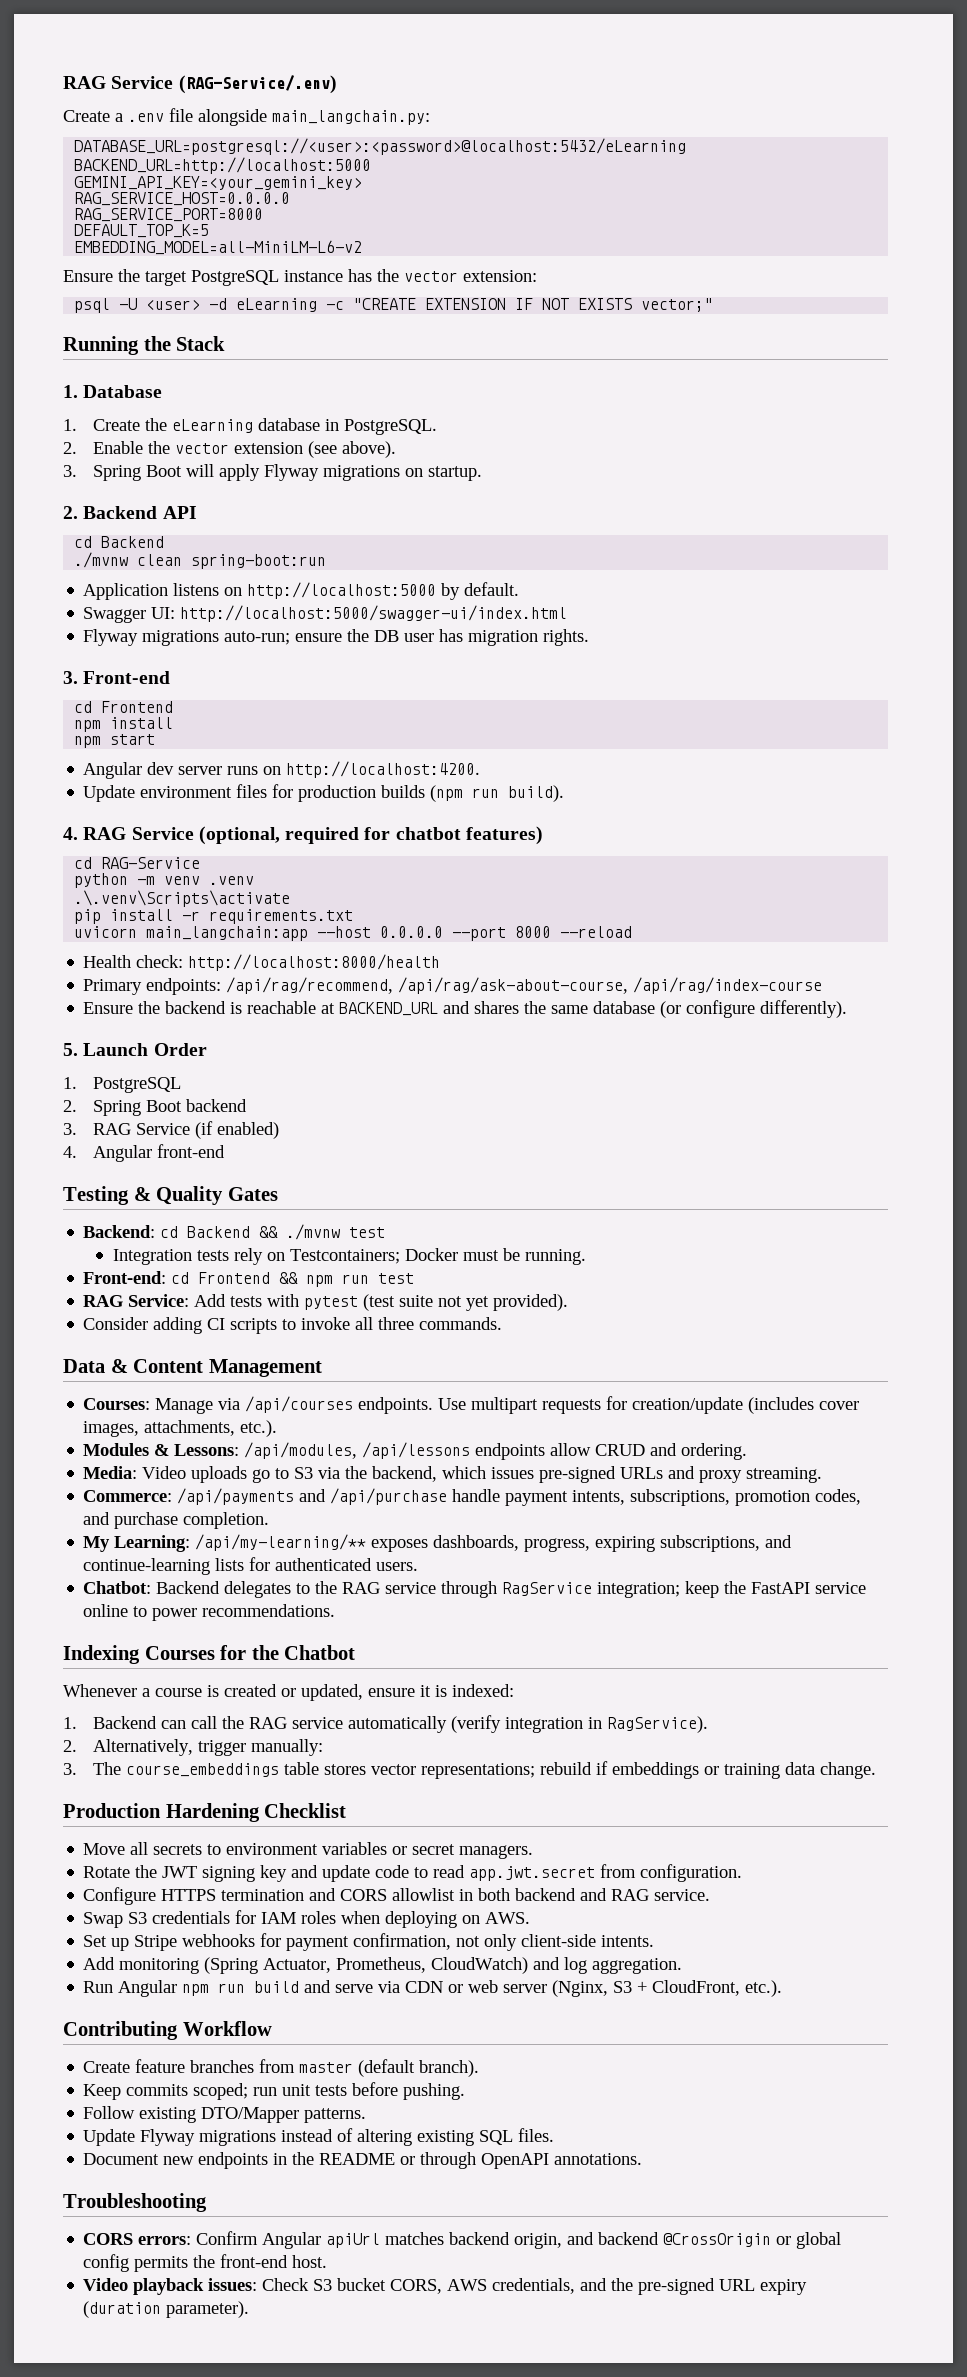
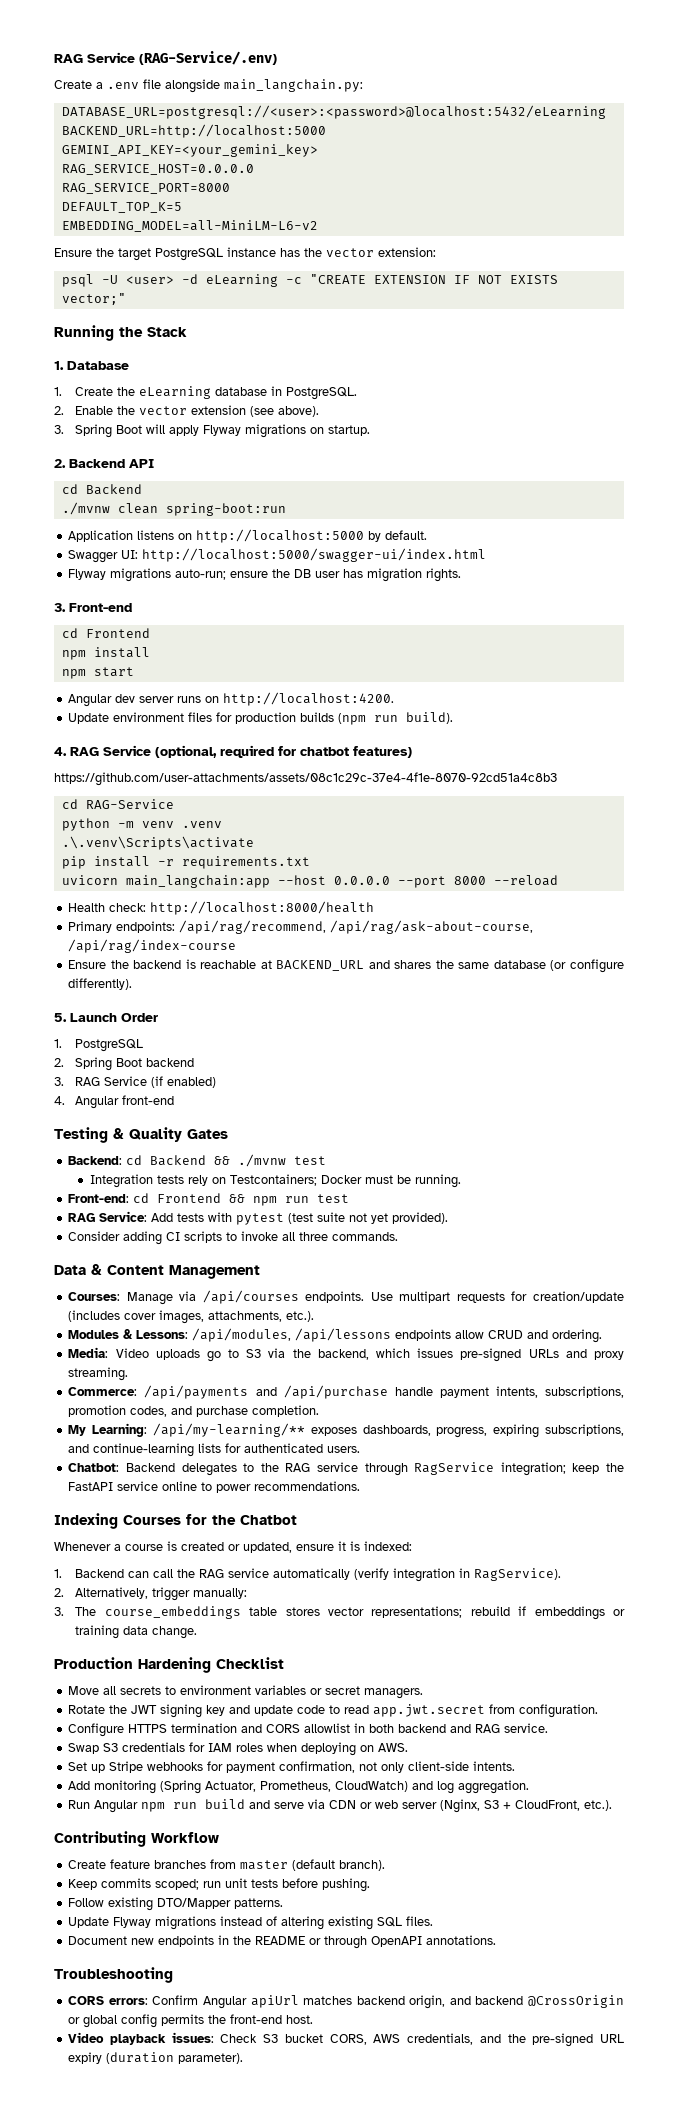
+ https://github.com/user-attachments/assets/08c1c29c-37e4-4f1e-8070-92cd51a4c8b3

